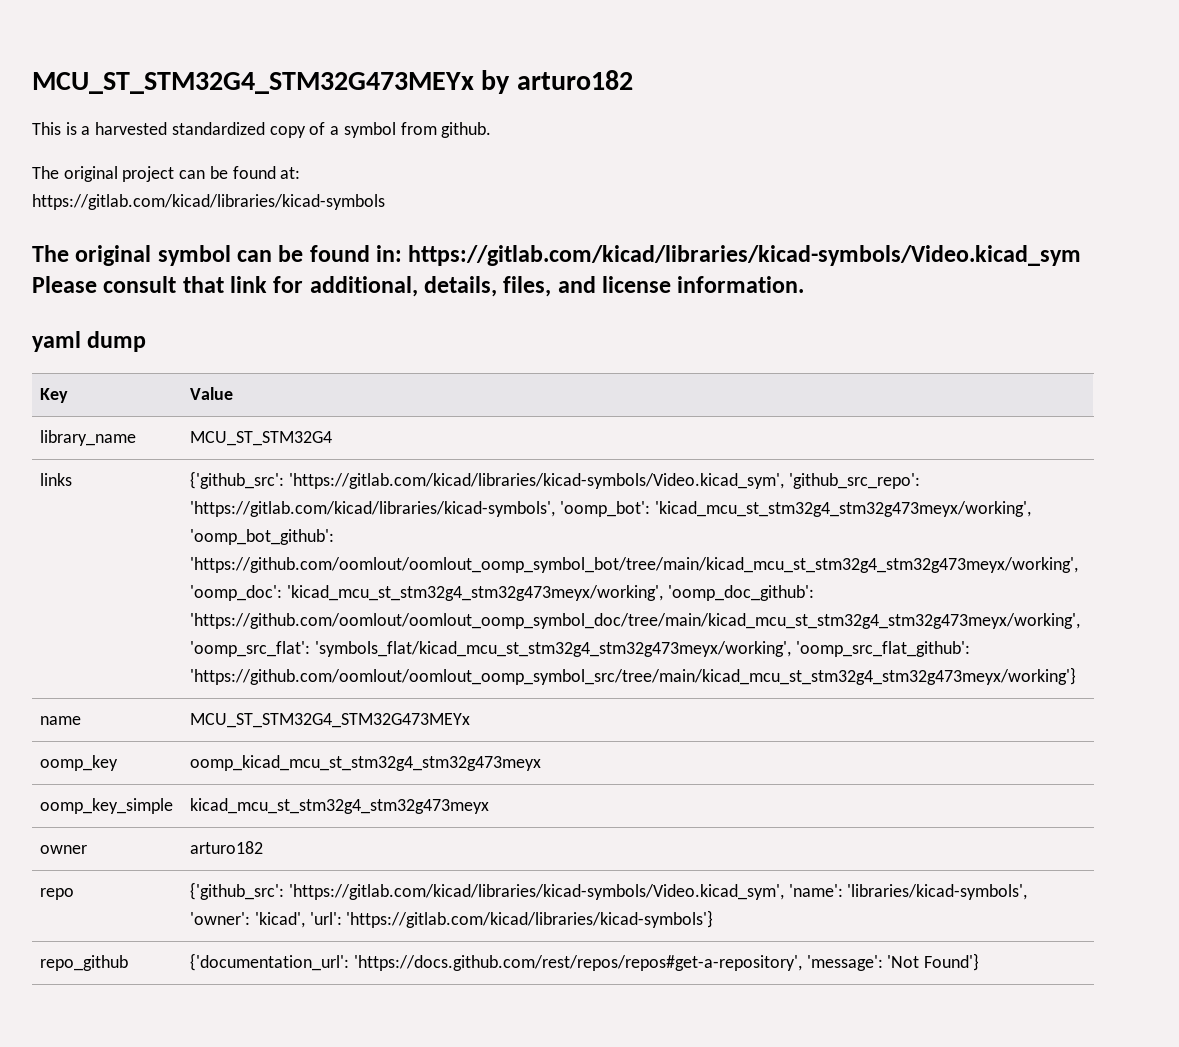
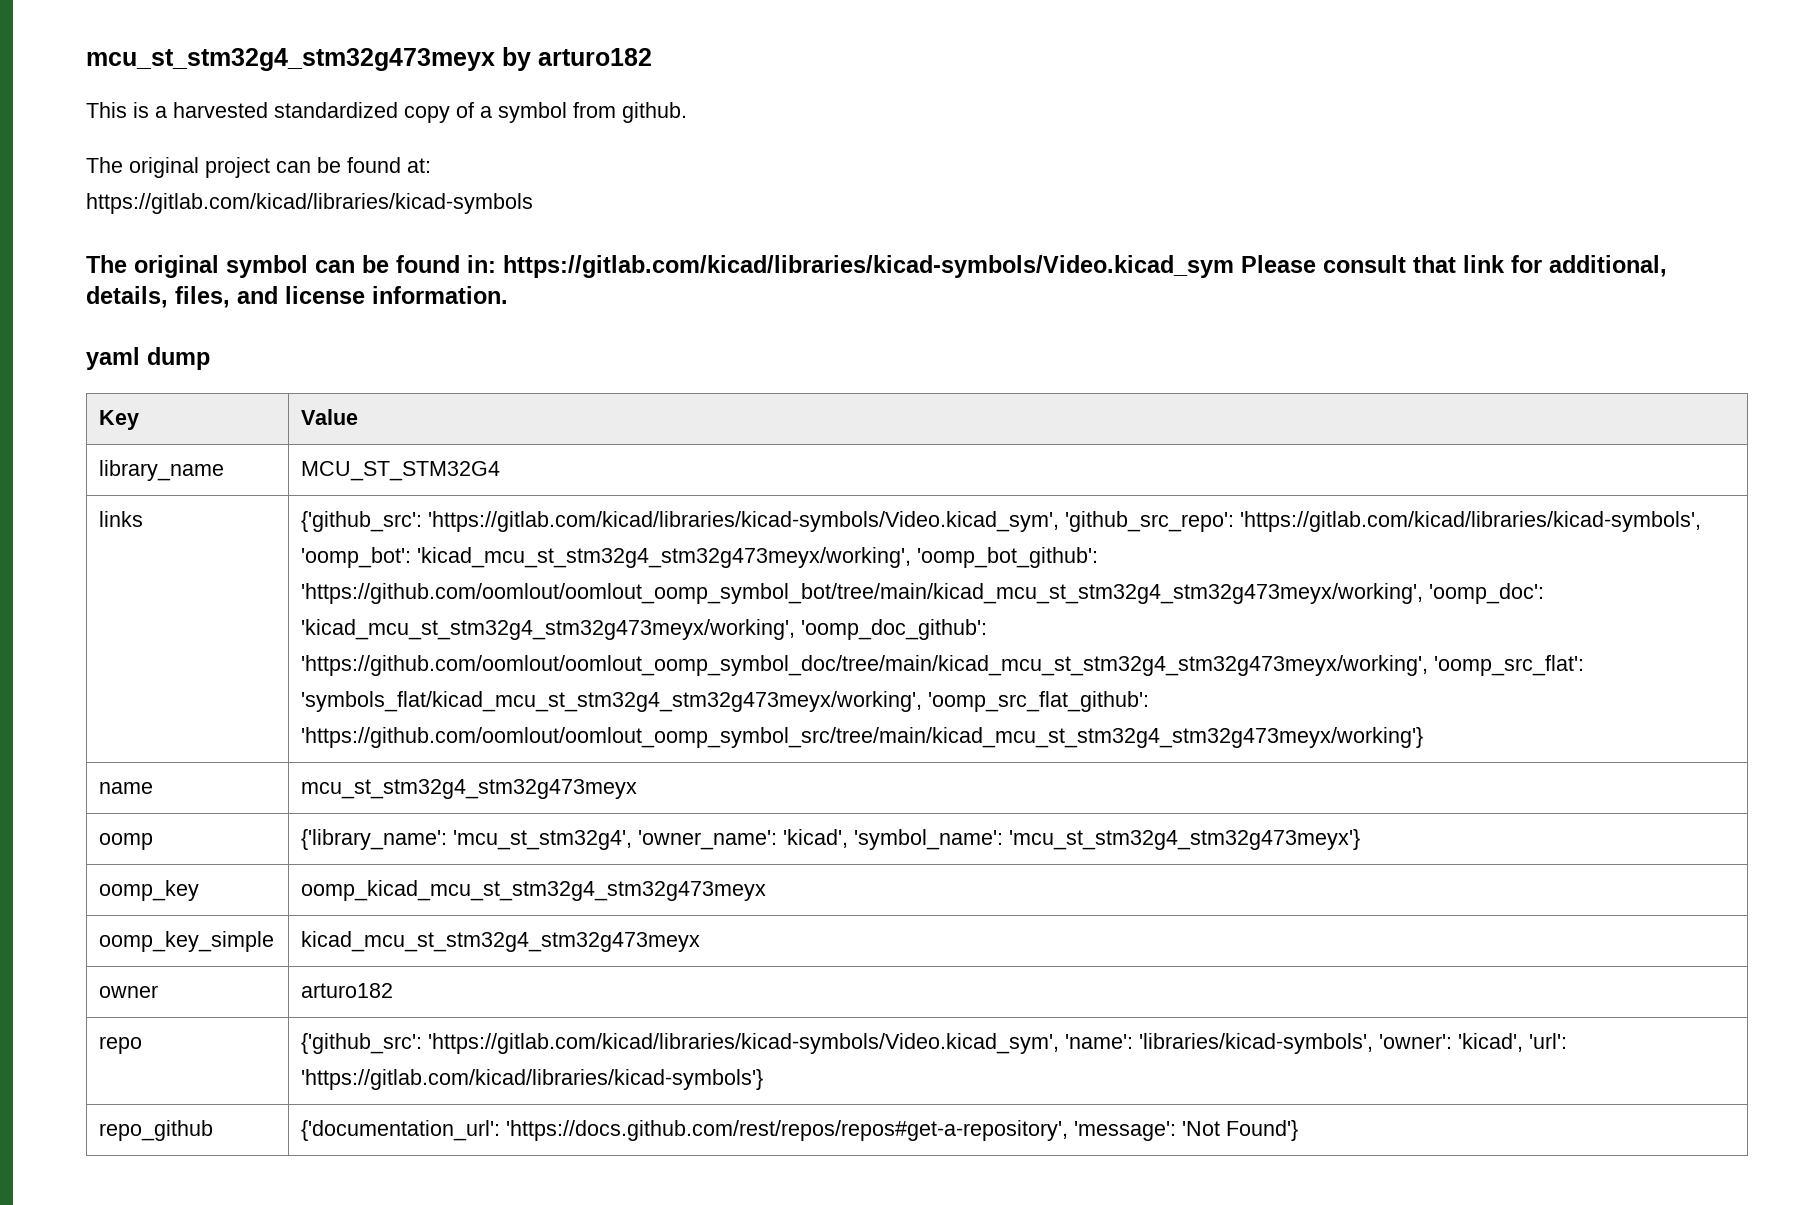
- MCU_ST_STM32G4_STM32G473MEYx by arturo182
+ mcu_st_stm32g4_stm32g473meyx by arturo182
- name | MCU_ST_STM32G4_STM32G473MEYx
+ name | mcu_st_stm32g4_stm32g473meyx
+ oomp | {'library_name': 'mcu_st_stm32g4', 'owner_name': 'kicad', 'symbol_name': 'mcu_st_stm32g4_stm32g473meyx'}

